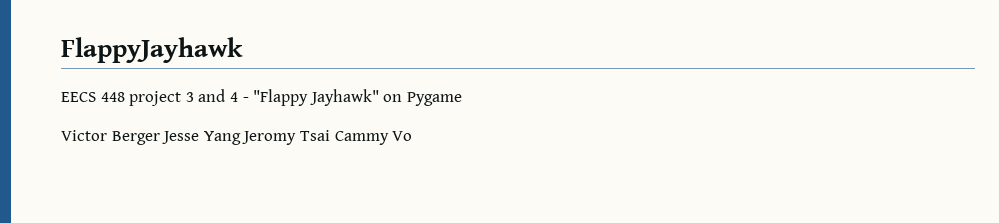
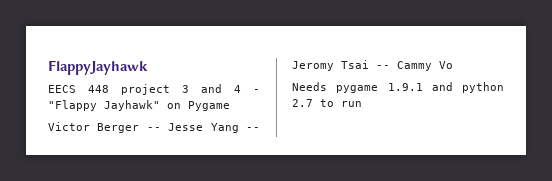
- Victor Berger Jesse Yang Jeromy Tsai Cammy Vo
+ Victor Berger -- Jesse Yang -- Jeromy Tsai -- Cammy Vo
+ Needs pygame 1.9.1 and python 2.7 to run

